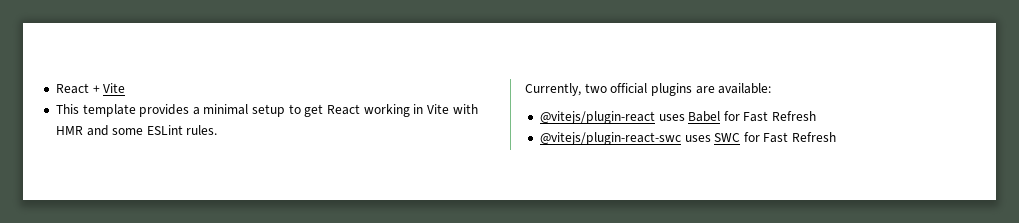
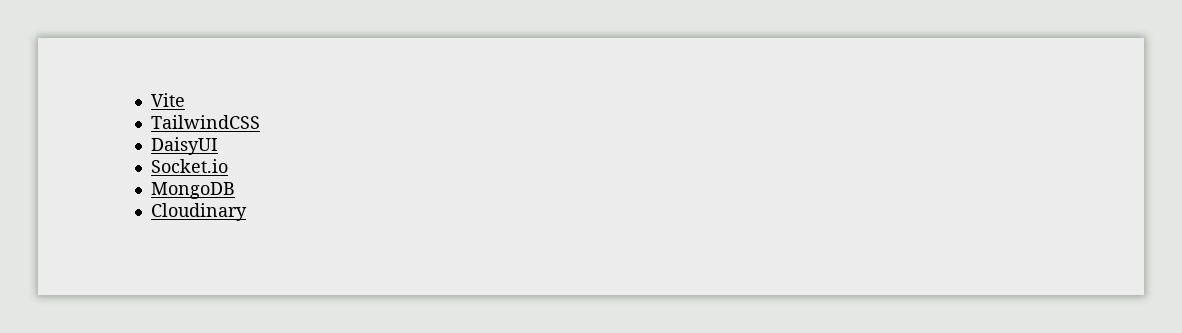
- React + Vite
+ Vite
- This template provides a minimal setup to get React working in Vite with HMR and some ESLint rules.
- Currently, two official plugins are available:
- @vitejs/plugin-react uses Babel for Fast Refresh
- @vitejs/plugin-react-swc uses SWC for Fast Refresh
+ TailwindCSS
+ DaisyUI
+ Socket.io
+ MongoDB
+ Cloudinary

